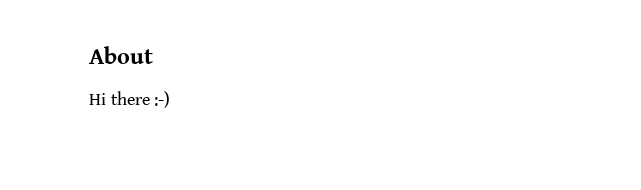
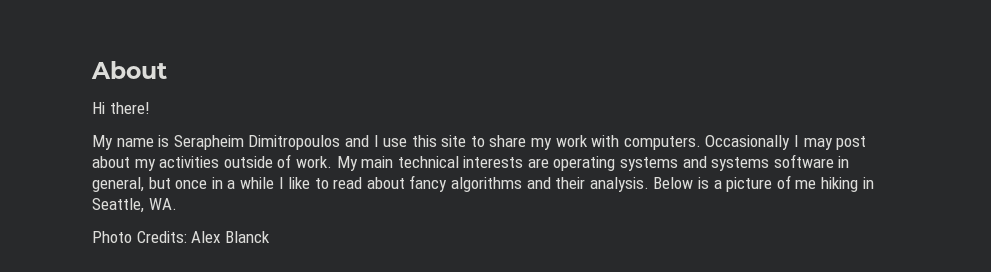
- Hi there :-)
+ Hi there!
+ My name is Serapheim Dimitropoulos and I use this site to share my work with computers. Occasionally I may post about my activities outside of work. My main technical interests are operating systems and systems software in general, but once in a while I like to read about fancy algorithms and their analysis. Below is a picture of me hiking in Seattle, WA.
+ Photo Credits: Alex Blanck

